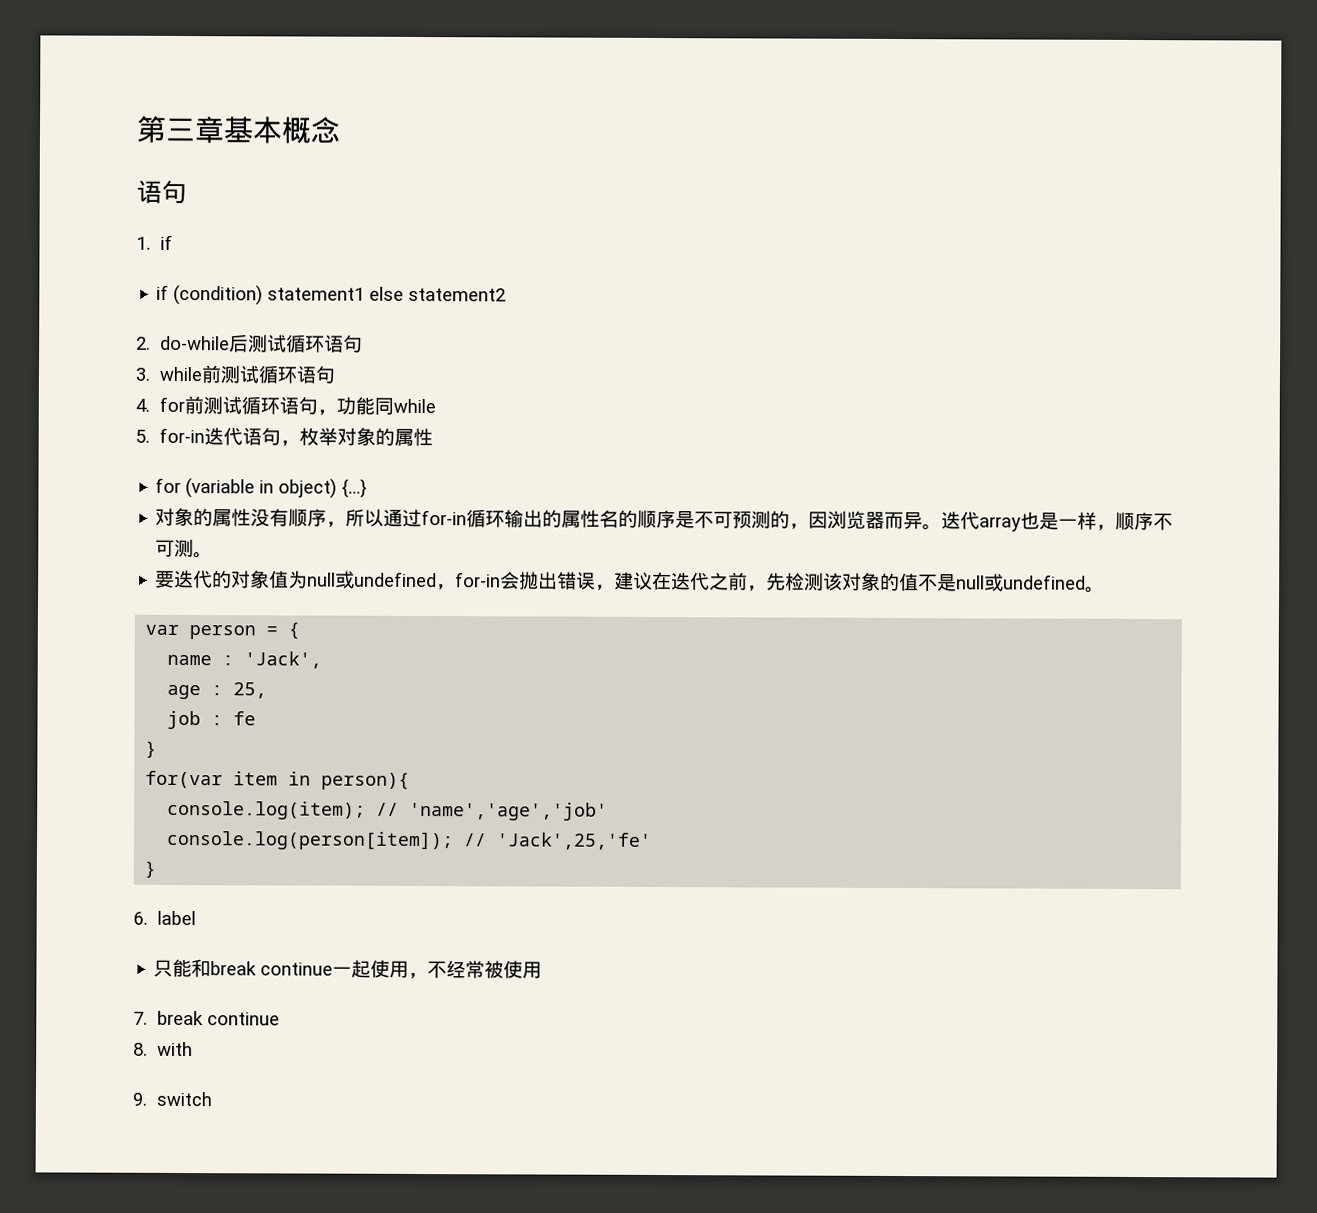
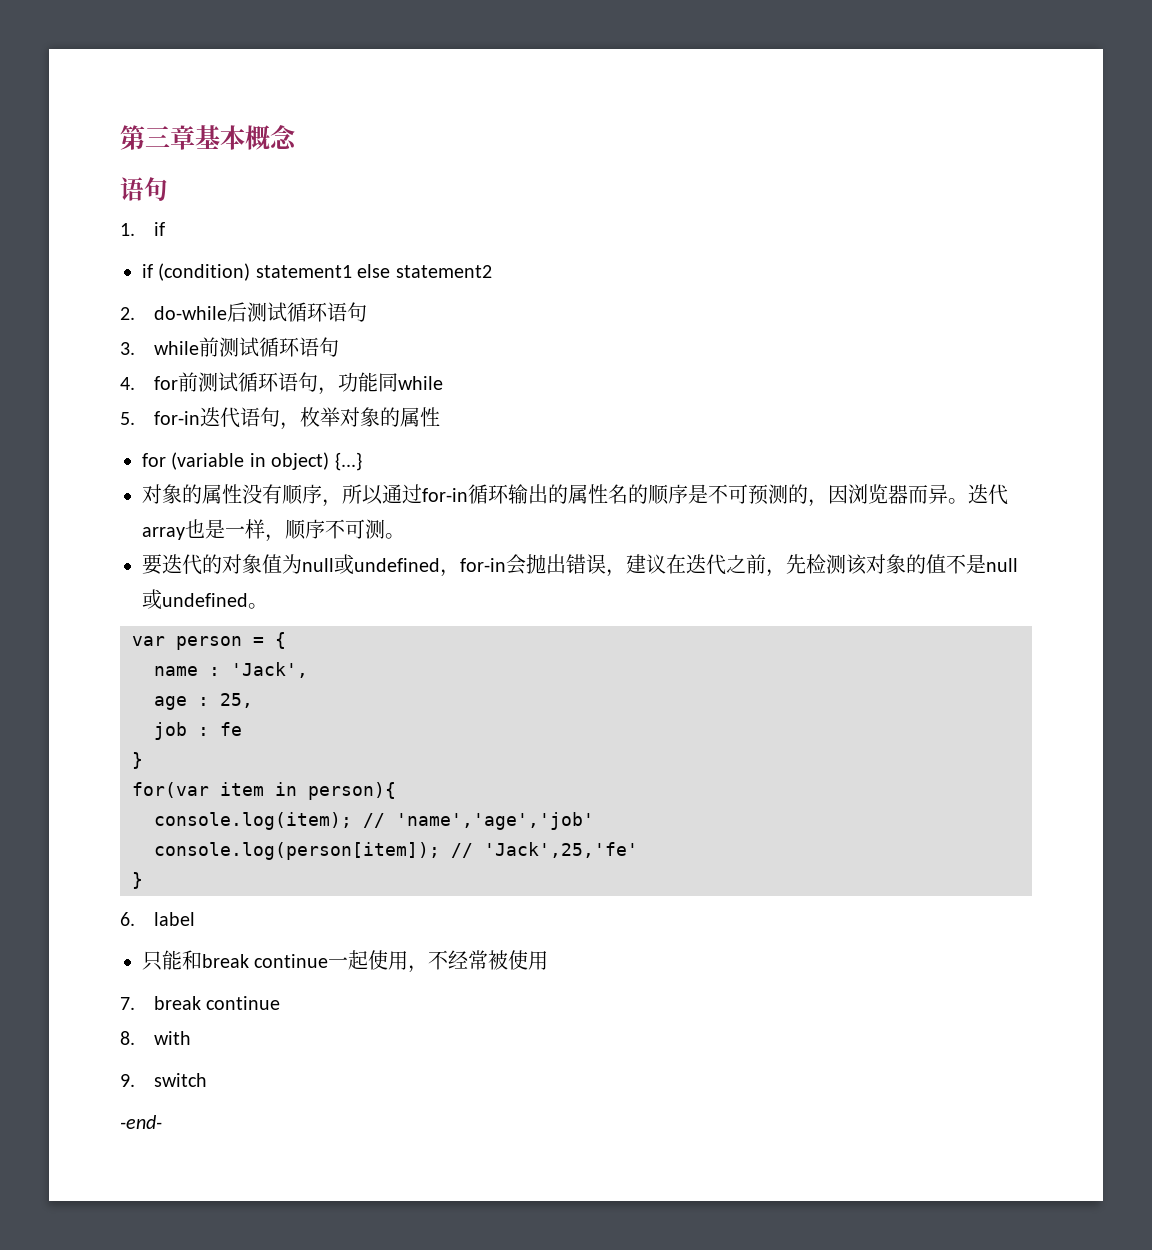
+ -end-

